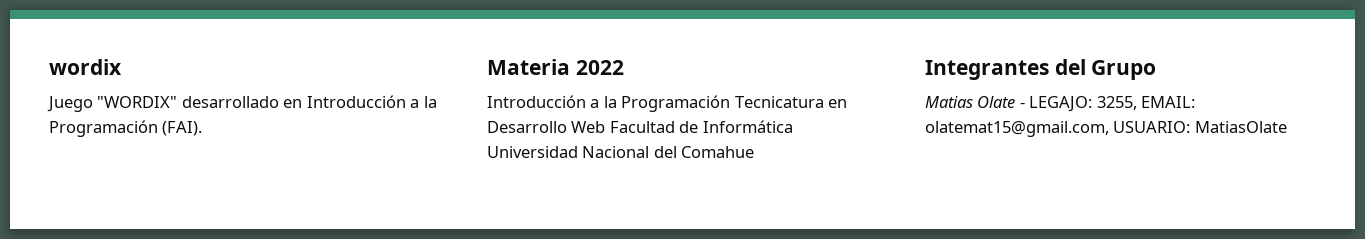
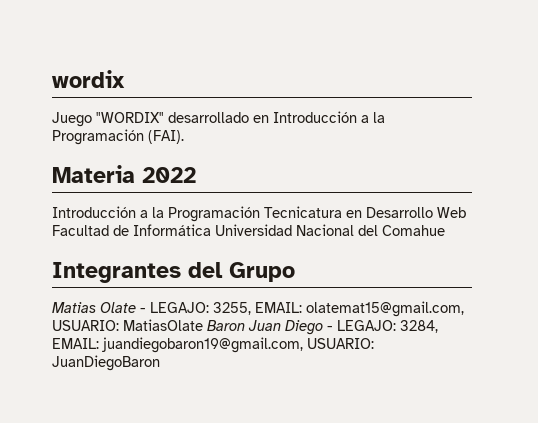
- Matias Olate - LEGAJO: 3255, EMAIL: olatemat15@gmail.com, USUARIO: MatiasOlate
+ Matias Olate - LEGAJO: 3255, EMAIL: olatemat15@gmail.com, USUARIO: MatiasOlate Baron Juan Diego - LEGAJO: 3284, EMAIL: juandiegobaron19@gmail.com, USUARIO: JuanDiegoBaron

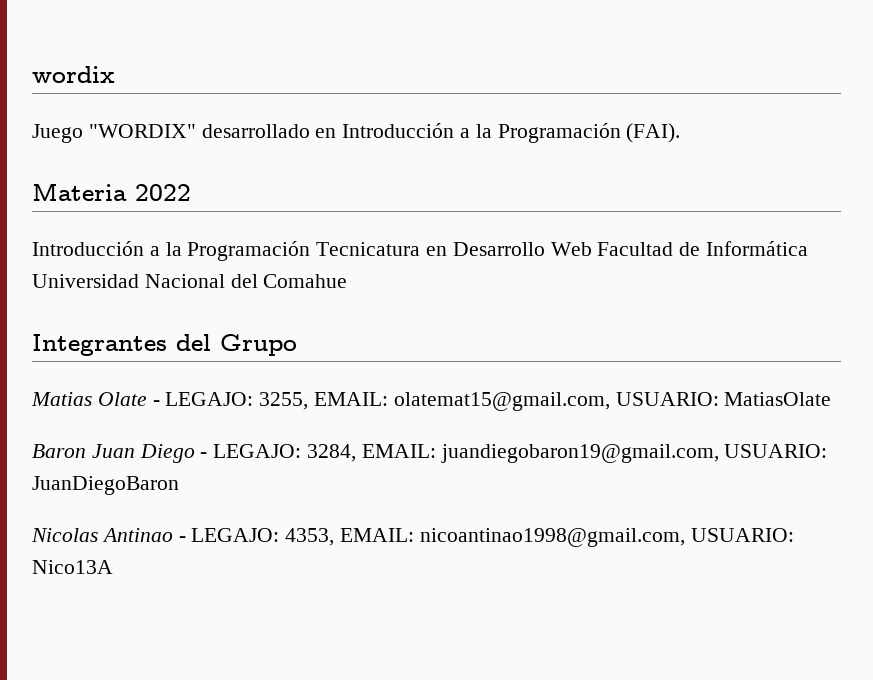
- Matias Olate - LEGAJO: 3255, EMAIL: olatemat15@gmail.com, USUARIO: MatiasOlate Baron Juan Diego - LEGAJO: 3284, EMAIL: juandiegobaron19@gmail.com, USUARIO: JuanDiegoBaron
+ Matias Olate - LEGAJO: 3255, EMAIL: olatemat15@gmail.com, USUARIO: MatiasOlate
+ Baron Juan Diego - LEGAJO: 3284, EMAIL: juandiegobaron19@gmail.com, USUARIO: JuanDiegoBaron
+ Nicolas Antinao - LEGAJO: 4353, EMAIL: nicoantinao1998@gmail.com, USUARIO: Nico13A

